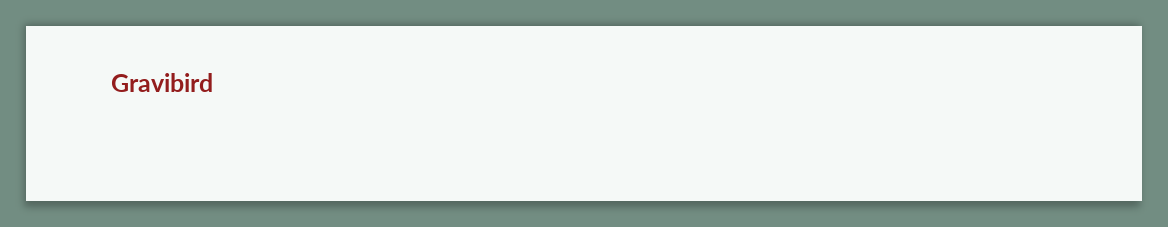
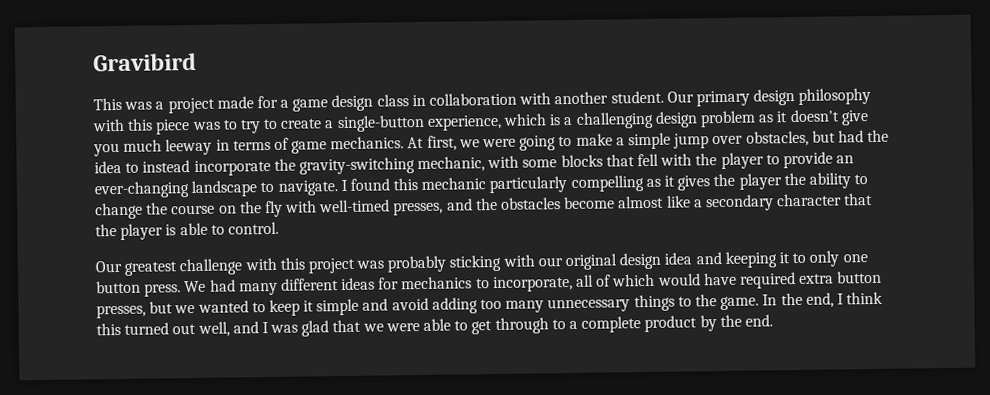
+ This was a project made for a game design class in collaboration with another student. Our primary design philosophy with this piece was to try to create a single-button experience, which is a challenging design problem as it doesn't give you much leeway in terms of game mechanics. At first, we were going to make a simple jump over obstacles, but had the idea to instead incorporate the gravity-switching mechanic, with some blocks that fell with the player to provide an ever-changing landscape to navigate. I found this mechanic particularly compelling as it gives the player the ability to change the course on the fly with well-timed presses, and the obstacles become almost like a secondary character that the player is able to control.
+ Our greatest challenge with this project was probably sticking with our original design idea and keeping it to only one button press. We had many different ideas for mechanics to incorporate, all of which would have required extra button presses, but we wanted to keep it simple and avoid adding too many unnecessary things to the game. In the end, I think this turned out well, and I was glad that we were able to get through to a complete product by the end.

